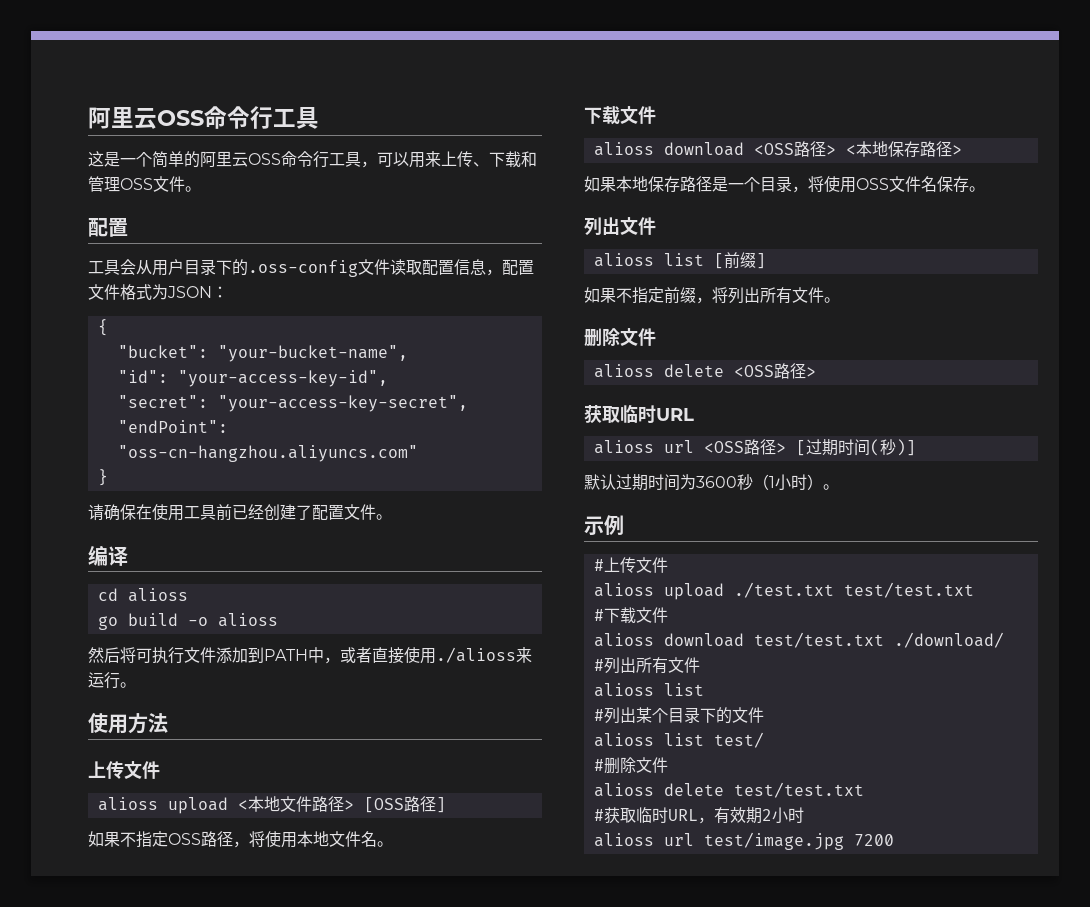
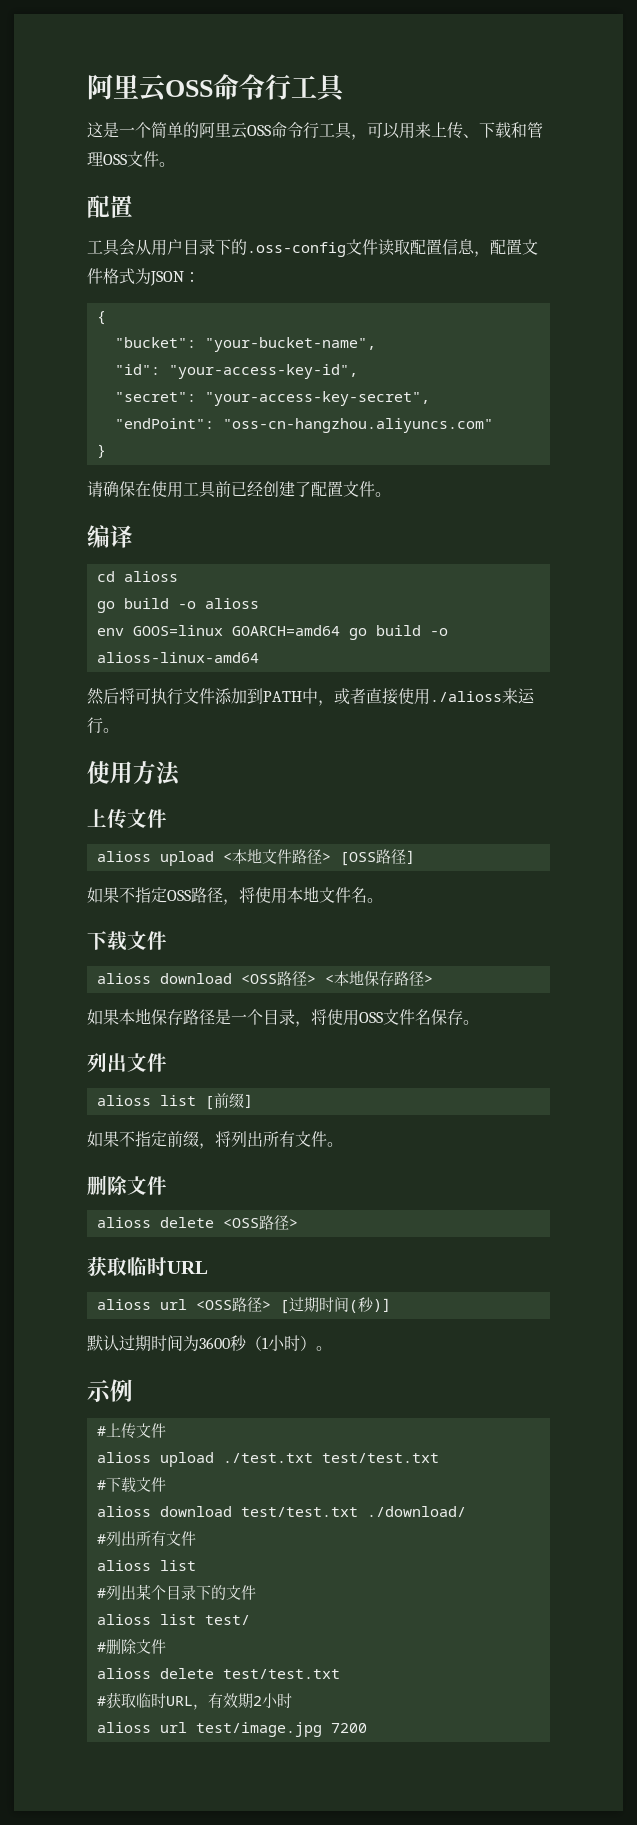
+ env GOOS=linux GOARCH=amd64 go build -o alioss-linux-amd64

